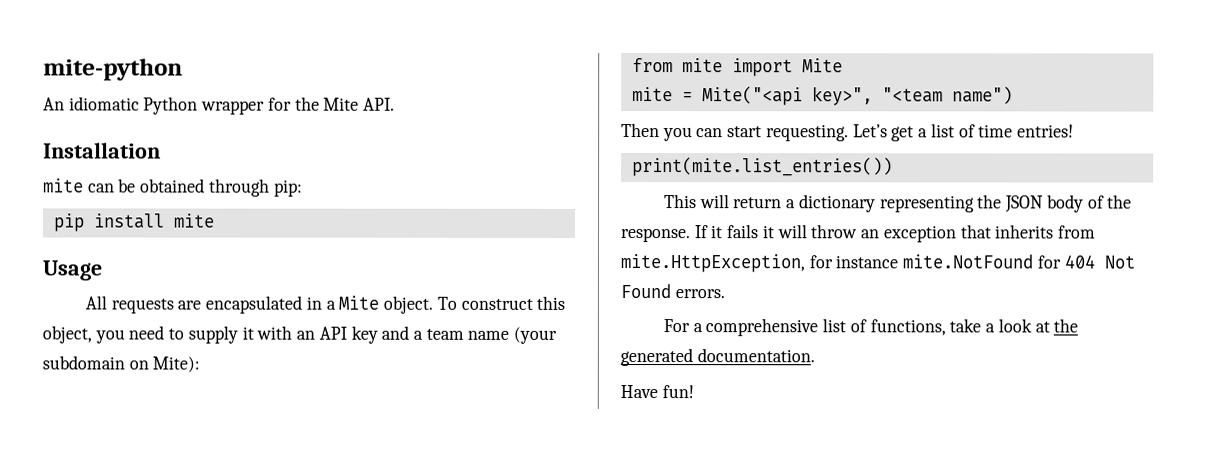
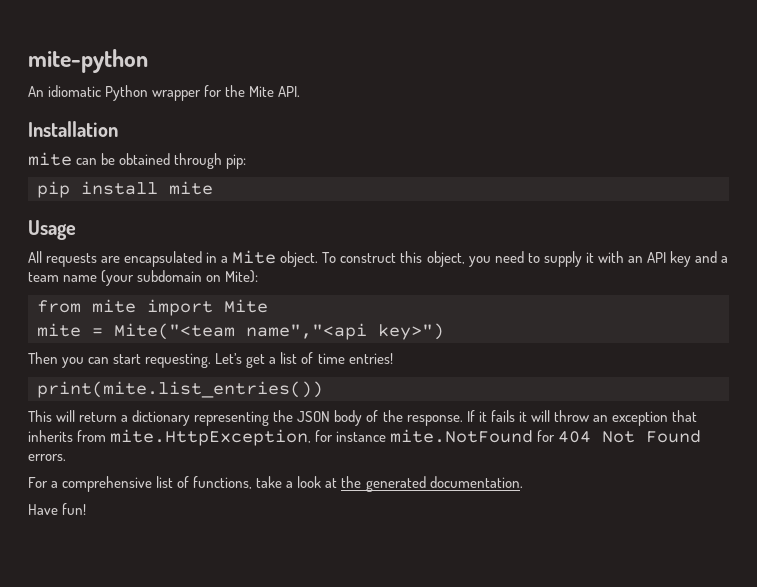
- mite = Mite("<api key>", "<team name")
+ mite = Mite("<team name","<api key>")

